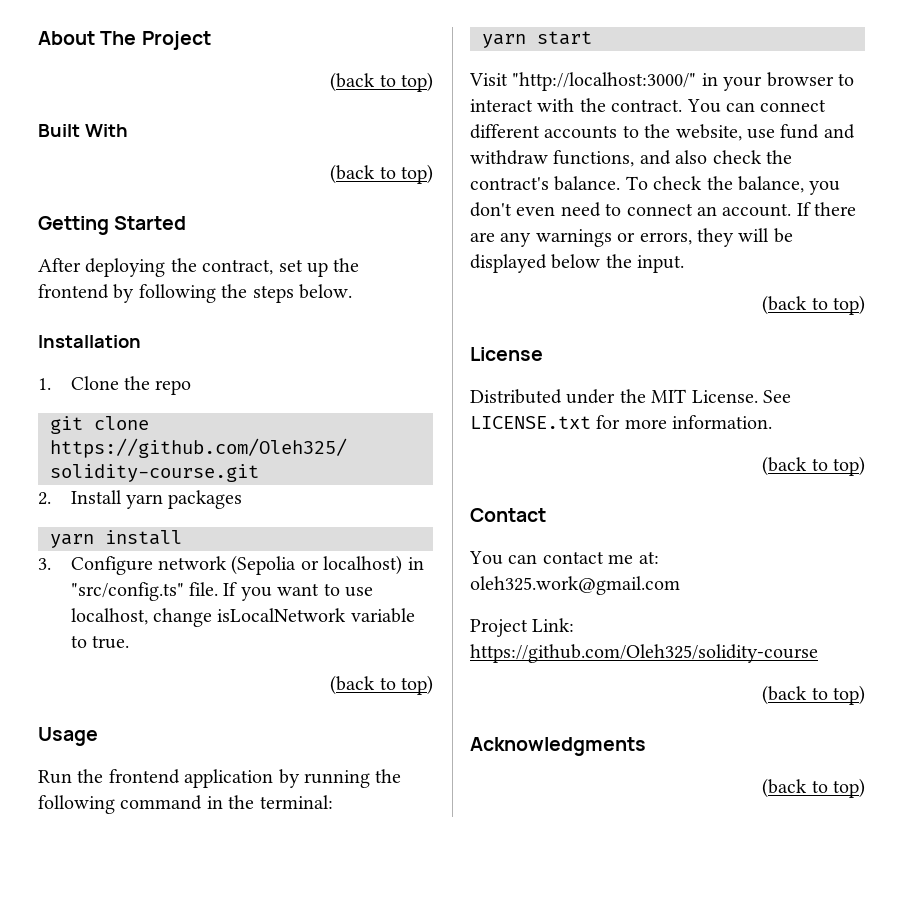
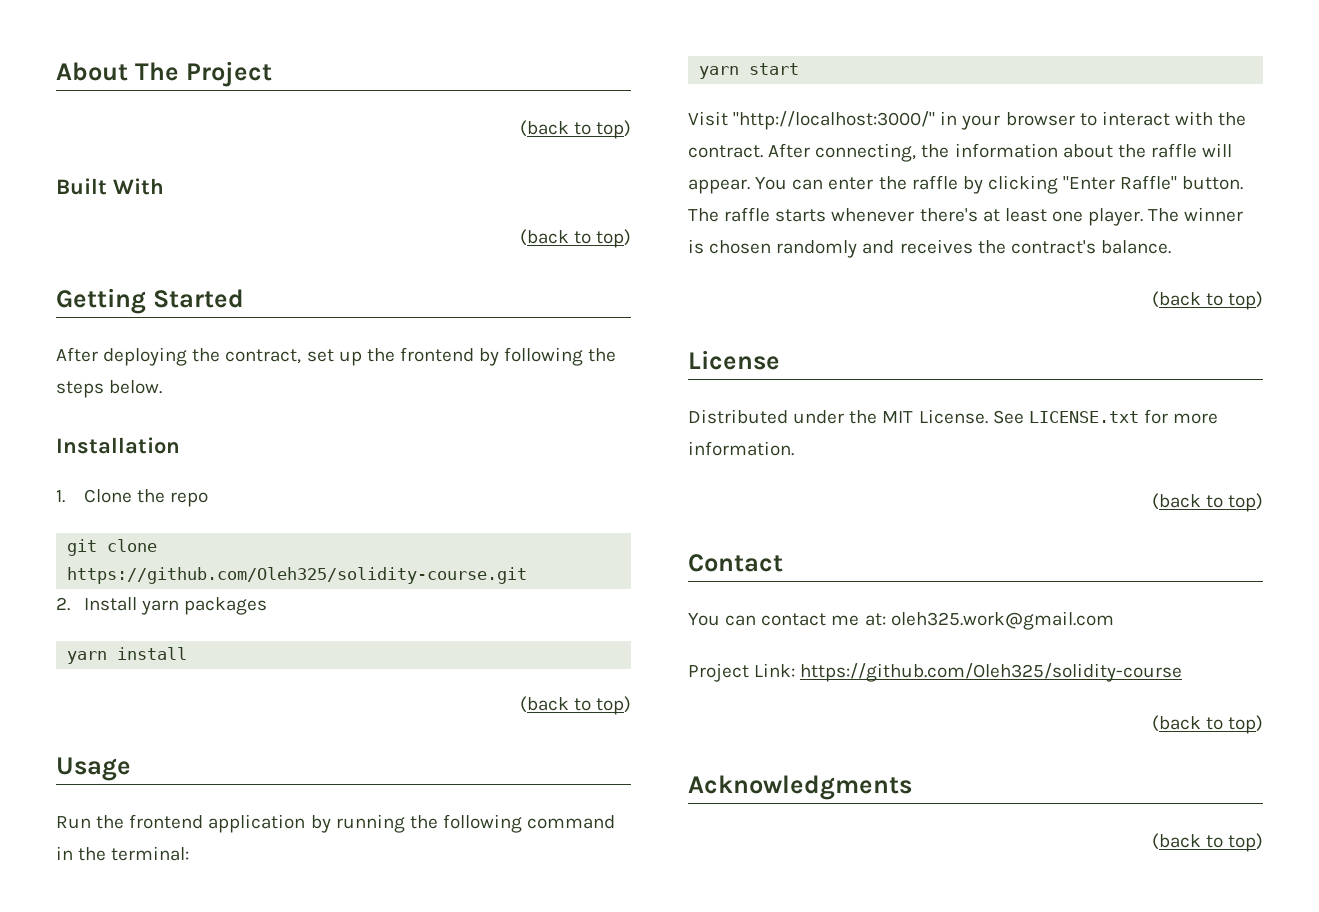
- 3. Configure network (Sepolia or localhost) in "src/config.ts" file. If you want to use localhost, change isLocalNetwork variable to true.
- You can connect different accounts to the website, use fund and withdraw functions, and also check the contract's balance. To check the balance, you don't even need to connect an account. If there are any warnings or errors, they will be displayed below the input.
+ After connecting, the information about the raffle will appear. You can enter the raffle by clicking "Enter Raffle" button. The raffle starts whenever there's at least one player. The winner is chosen randomly and receives the contract's balance.

